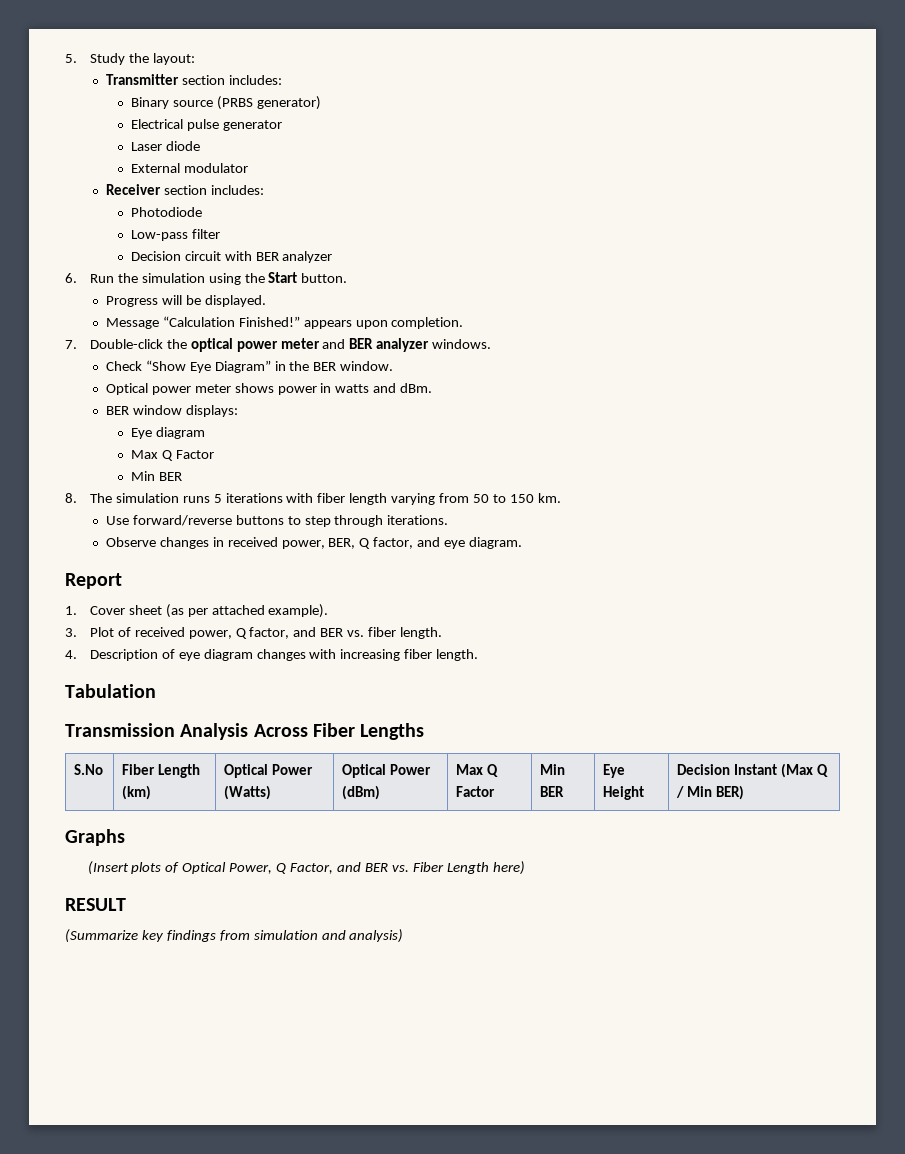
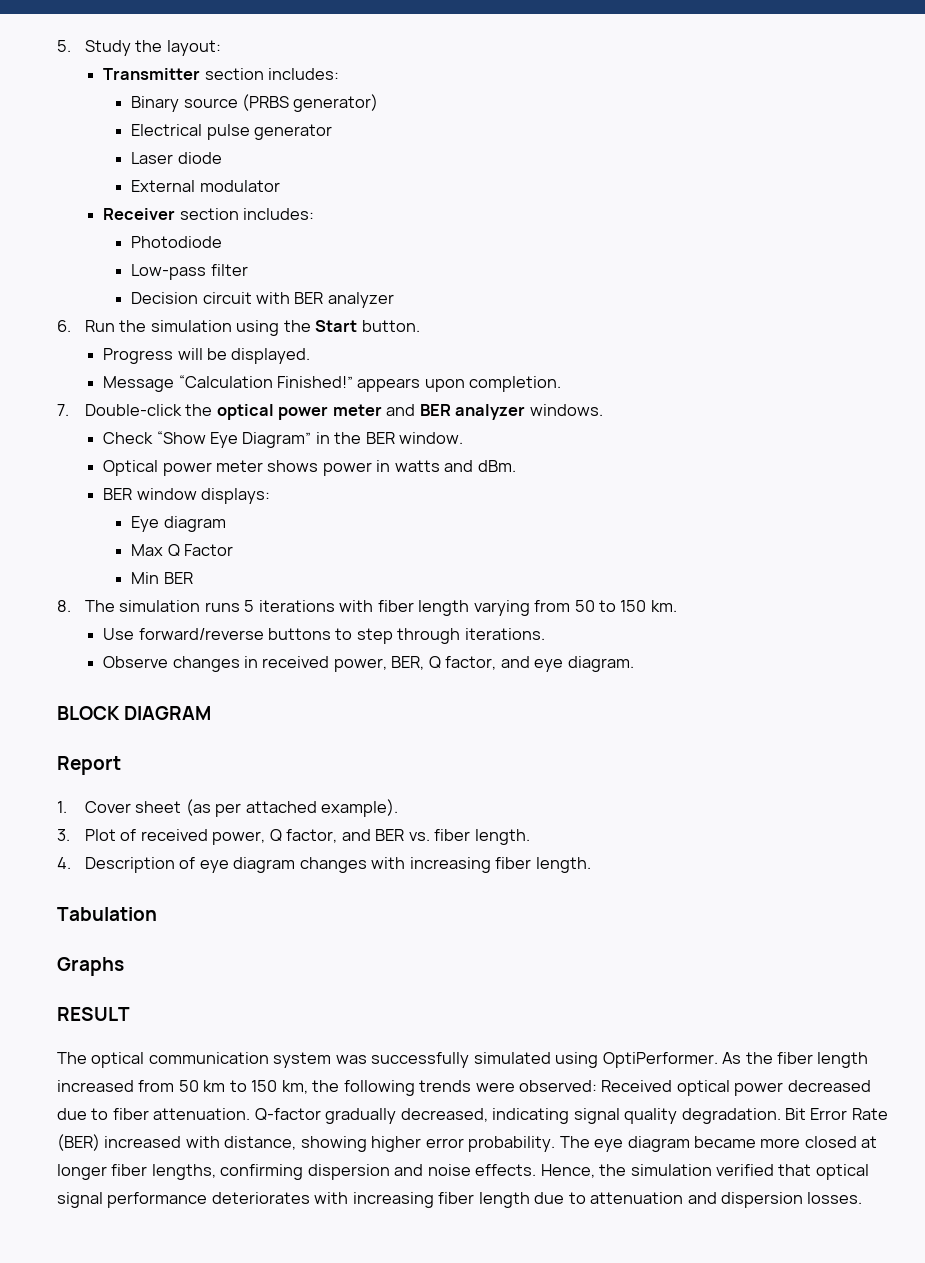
+ BLOCK DIAGRAM
- Transmission Analysis Across Fiber Lengths
- S.No | Fiber Length (km) | Optical Power (Watts) | Optical Power (dBm) | Max Q Factor | Min BER | Eye Height | Decision Instant (Max Q / Min BER)
  Graphs
- (Insert plots of Optical Power, Q Factor, and BER vs. Fiber Length here)
  RESULT
- (Summarize key findings from simulation and analysis)
+ The optical communication system was successfully simulated using OptiPerformer. As the fiber length increased from 50 km to 150 km, the following trends were observed: Received optical power decreased due to fiber attenuation. Q-factor gradually decreased, indicating signal quality degradation. Bit Error Rate (BER) increased with distance, showing higher error probability. The eye diagram became more closed at longer fiber lengths, confirming dispersion and noise effects. Hence, the simulation verified that optical signal performance deteriorates with increasing fiber length due to attenuation and dispersion losses.

